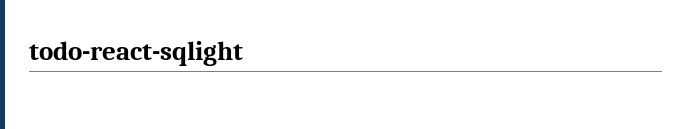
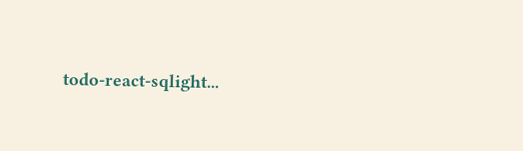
- todo-react-sqlight
+ todo-react-sqlight...

